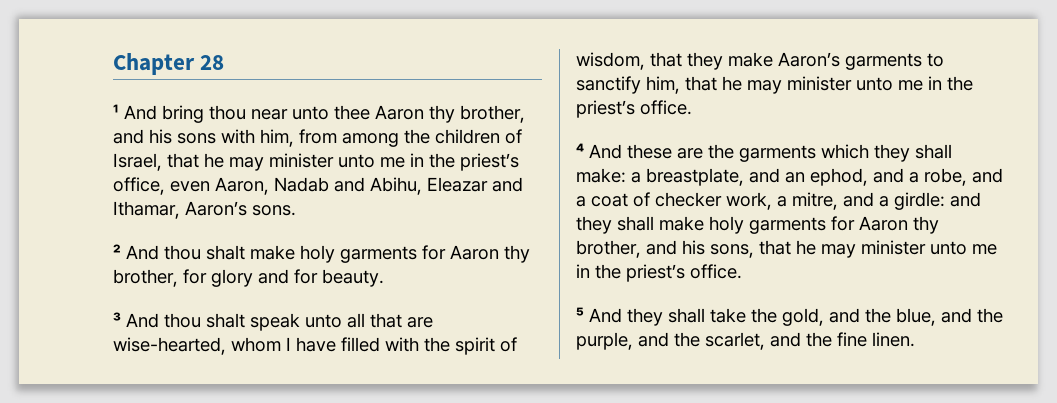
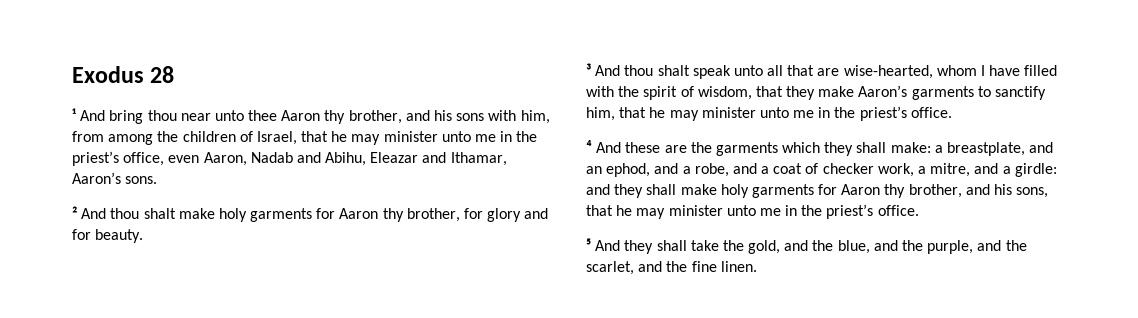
- Chapter 28
+ Exodus 28

